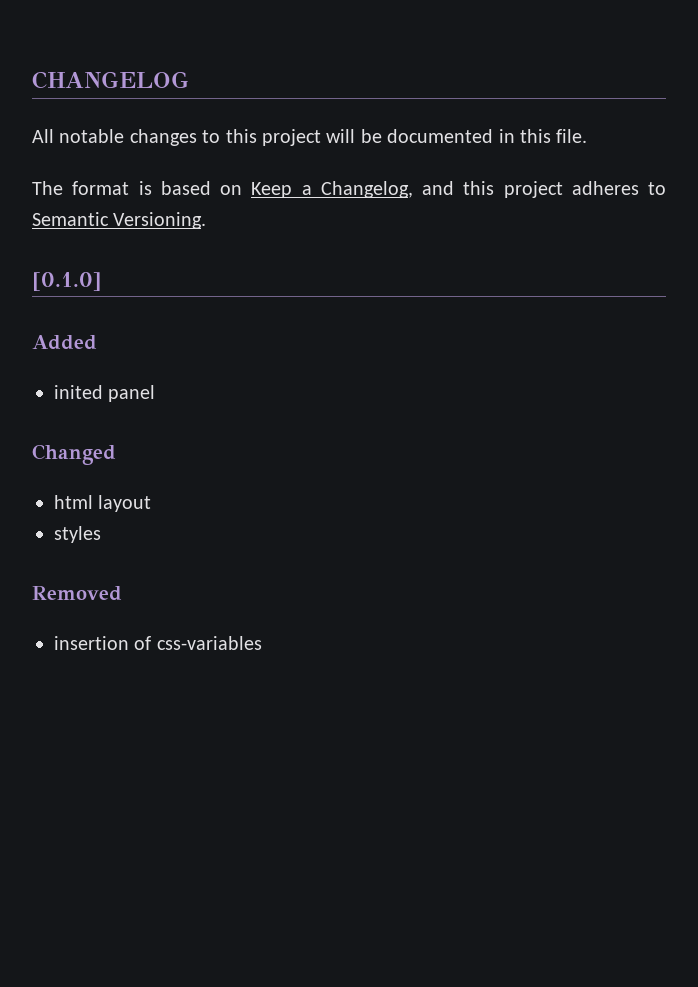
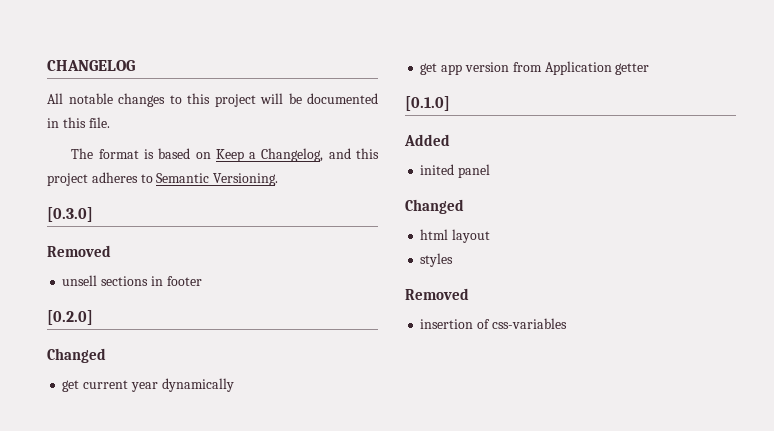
+ [0.3.0]
+ Removed
+ unsell sections in footer
+ [0.2.0]
+ Changed
+ get current year dynamically
+ get app version from Application getter

